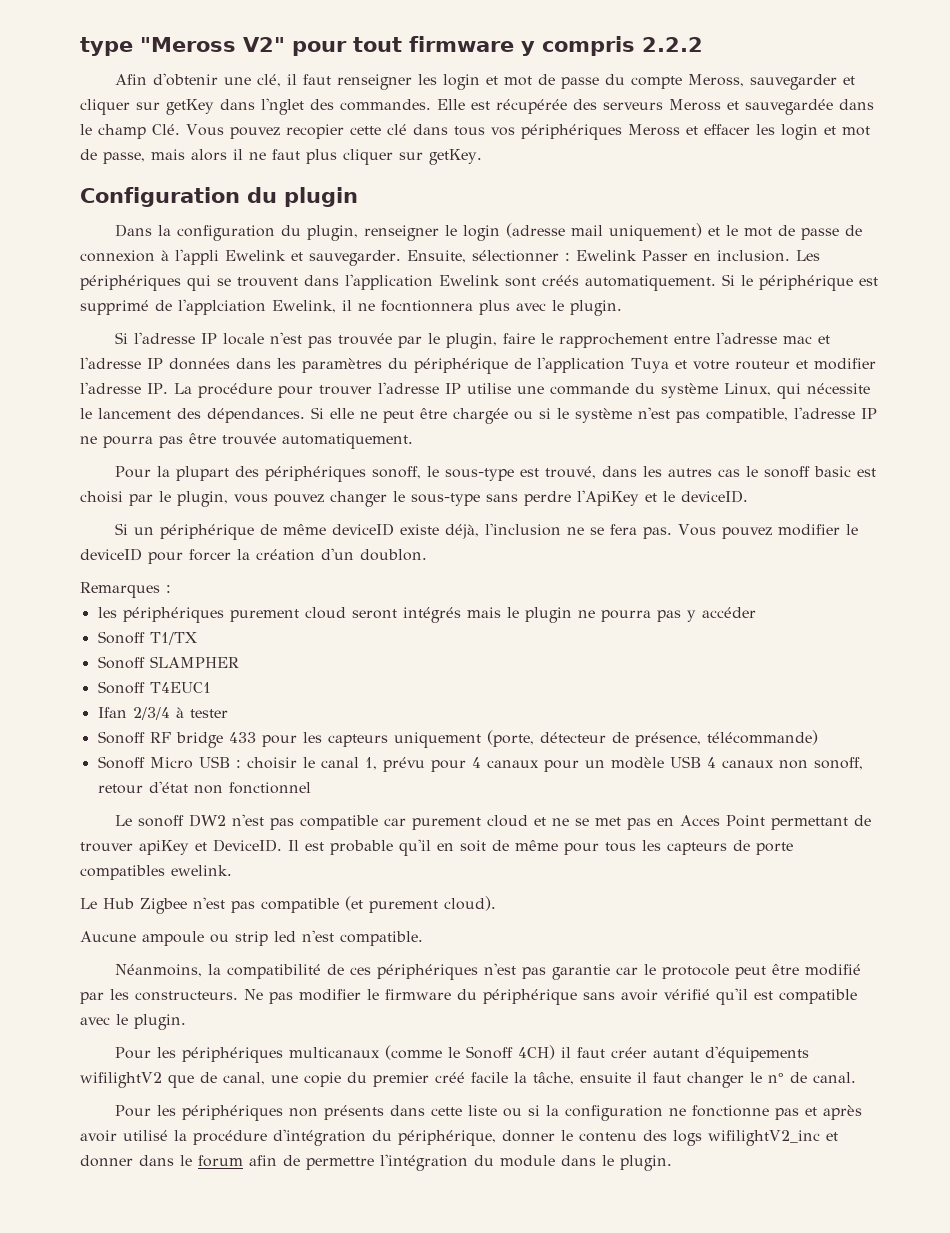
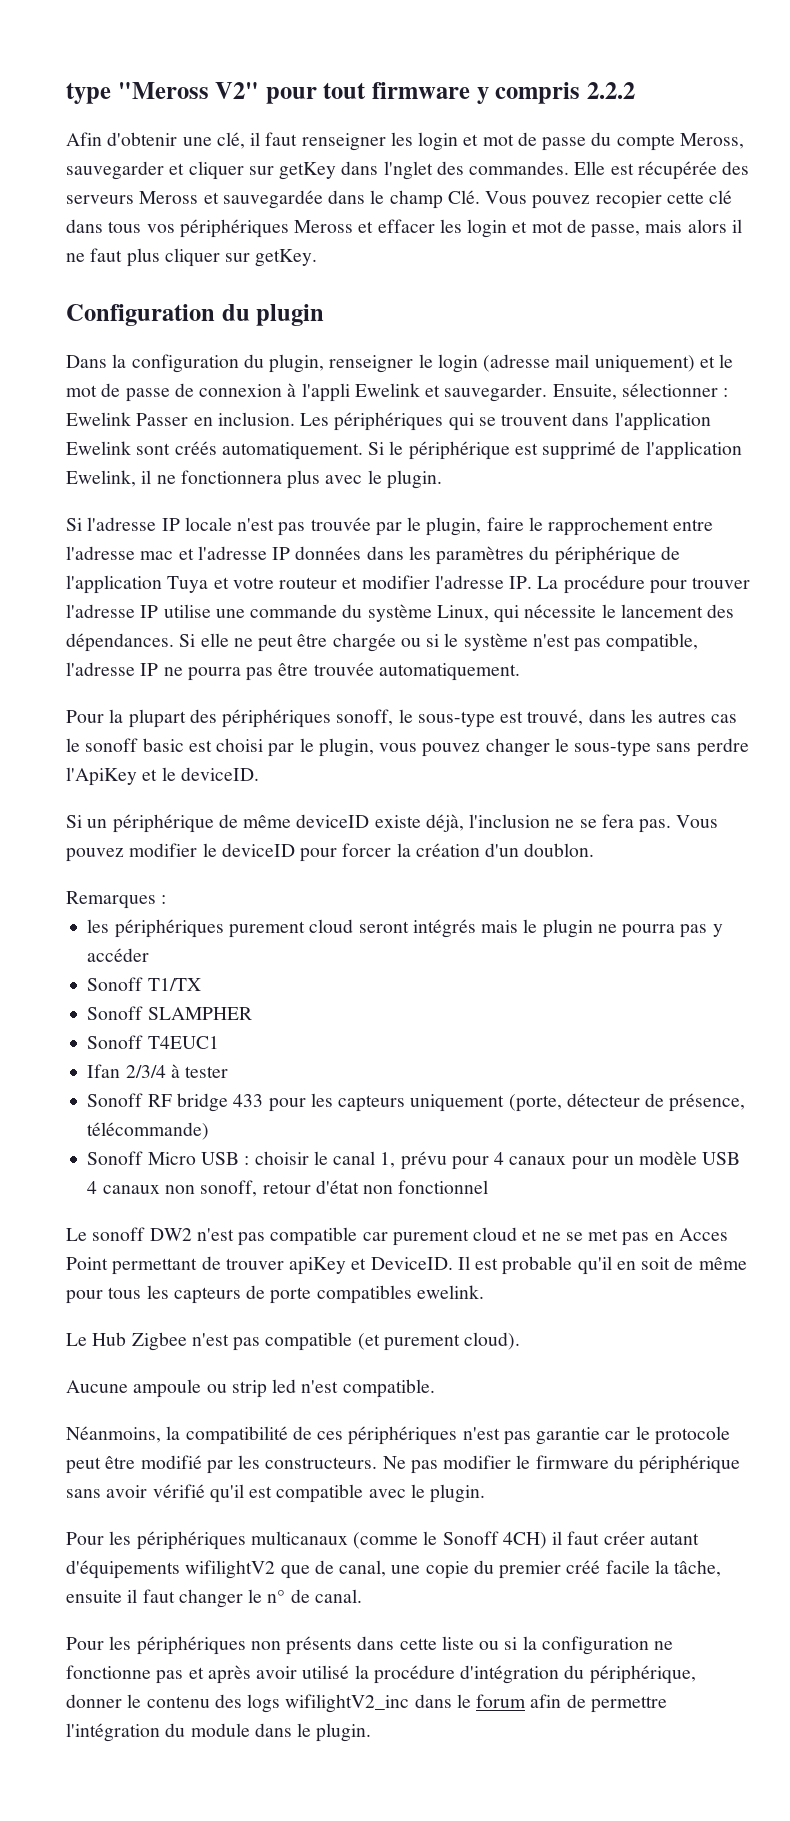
- Si le périphérique est supprimé de l'applciation Ewelink, il ne focntionnera plus avec le plugin.
+ Si le périphérique est supprimé de l'application Ewelink, il ne fonctionnera plus avec le plugin.
- Pour les périphériques non présents dans cette liste ou si la configuration ne fonctionne pas et après avoir utilisé la procédure d'intégration du périphérique, donner le contenu des logs wifilightV2_inc et donner dans le forum afin de permettre l'intégration du module dans le plugin.
+ Pour les périphériques non présents dans cette liste ou si la configuration ne fonctionne pas et après avoir utilisé la procédure d'intégration du périphérique, donner le contenu des logs wifilightV2_inc dans le forum afin de permettre l'intégration du module dans le plugin.

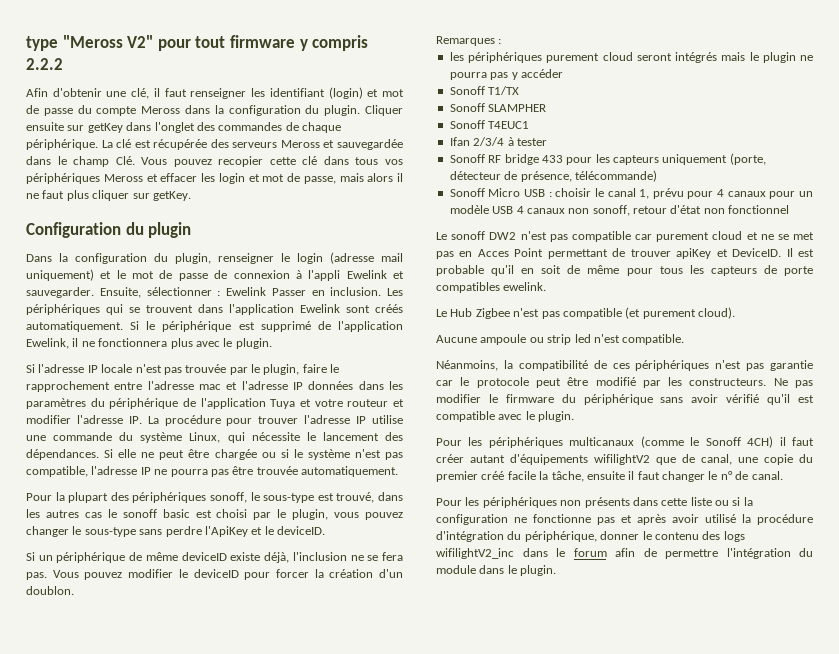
- Afin d'obtenir une clé, il faut renseigner les login et mot de passe du compte Meross, sauvegarder et cliquer sur getKey dans l'nglet des commandes. Elle est récupérée des serveurs Meross et sauvegardée dans le champ Clé. Vous pouvez recopier cette clé dans tous vos périphériques Meross et effacer les login et mot de passe, mais alors il ne faut plus cliquer sur getKey.
+ Afin d'obtenir une clé, il faut renseigner les identifiant (login) et mot de passe du compte Meross dans la configuration du plugin. Cliquer ensuite sur getKey dans l'onglet des commandes de chaque périphérique. La clé est récupérée des serveurs Meross et sauvegardée dans le champ Clé. Vous pouvez recopier cette clé dans tous vos périphériques Meross et effacer les login et mot de passe, mais alors il ne faut plus cliquer sur getKey.

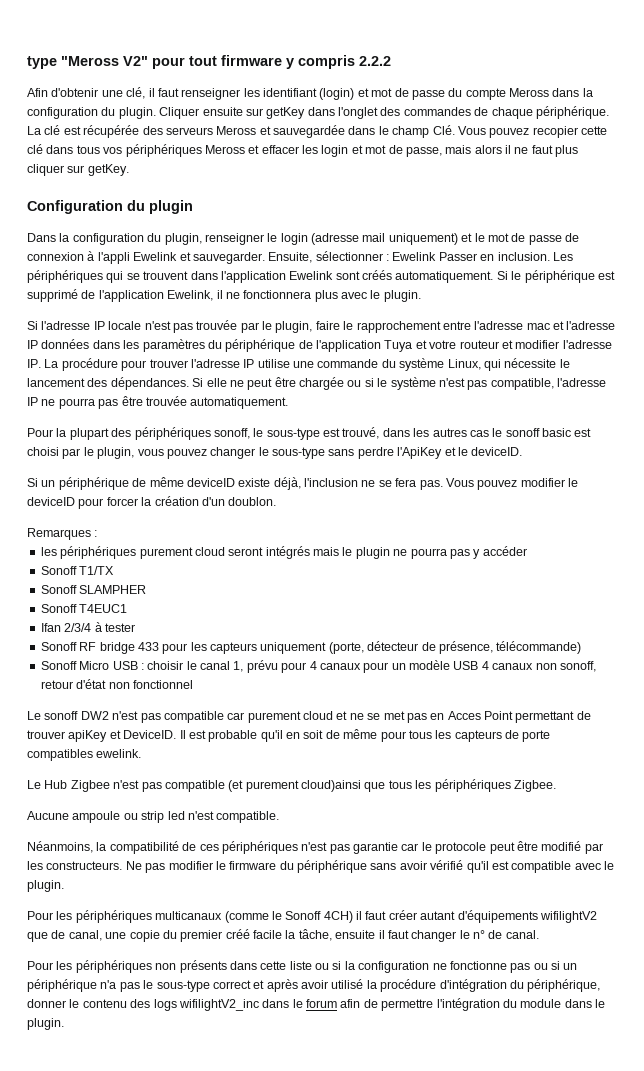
- Le Hub Zigbee n'est pas compatible (et purement cloud).
+ Le Hub Zigbee n'est pas compatible (et purement cloud)ainsi que tous les périphériques Zigbee.
- Pour les périphériques non présents dans cette liste ou si la configuration ne fonctionne pas et après avoir utilisé la procédure d'intégration du périphérique, donner le contenu des logs wifilightV2_inc dans le forum afin de permettre l'intégration du module dans le plugin.
+ Pour les périphériques non présents dans cette liste ou si la configuration ne fonctionne pas ou si un périphérique n'a pas le sous-type correct et après avoir utilisé la procédure d'intégration du périphérique, donner le contenu des logs wifilightV2_inc dans le forum afin de permettre l'intégration du module dans le plugin.

